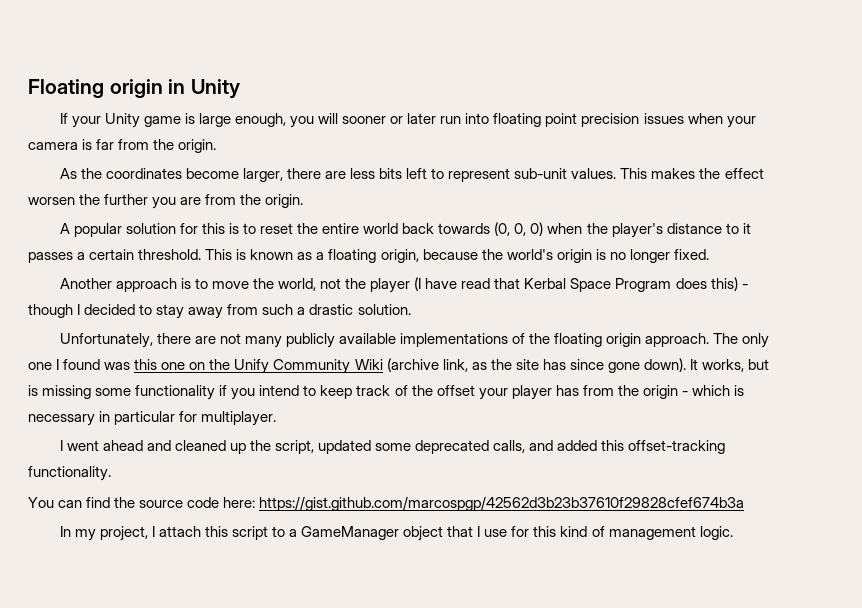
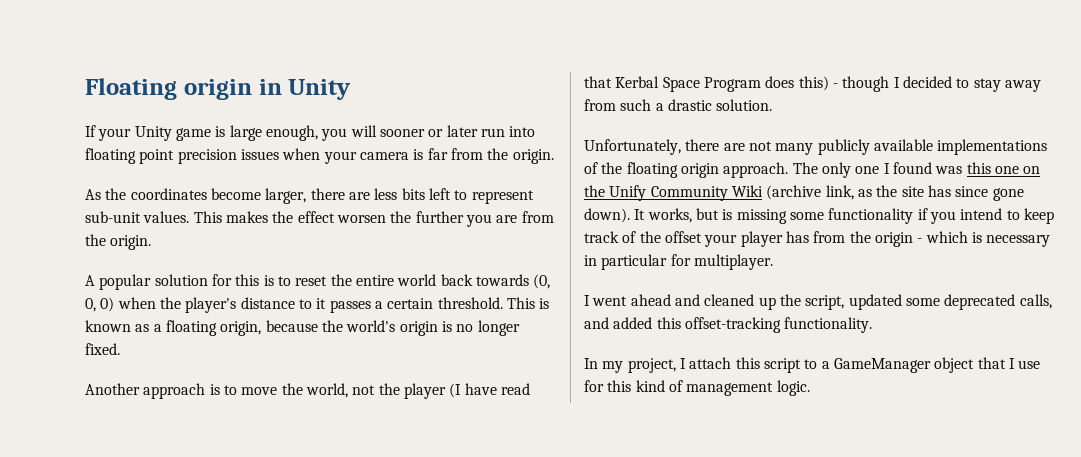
- You can find the source code here: https://gist.github.com/marcospgp/42562d3b23b37610f29828cfef674b3a

